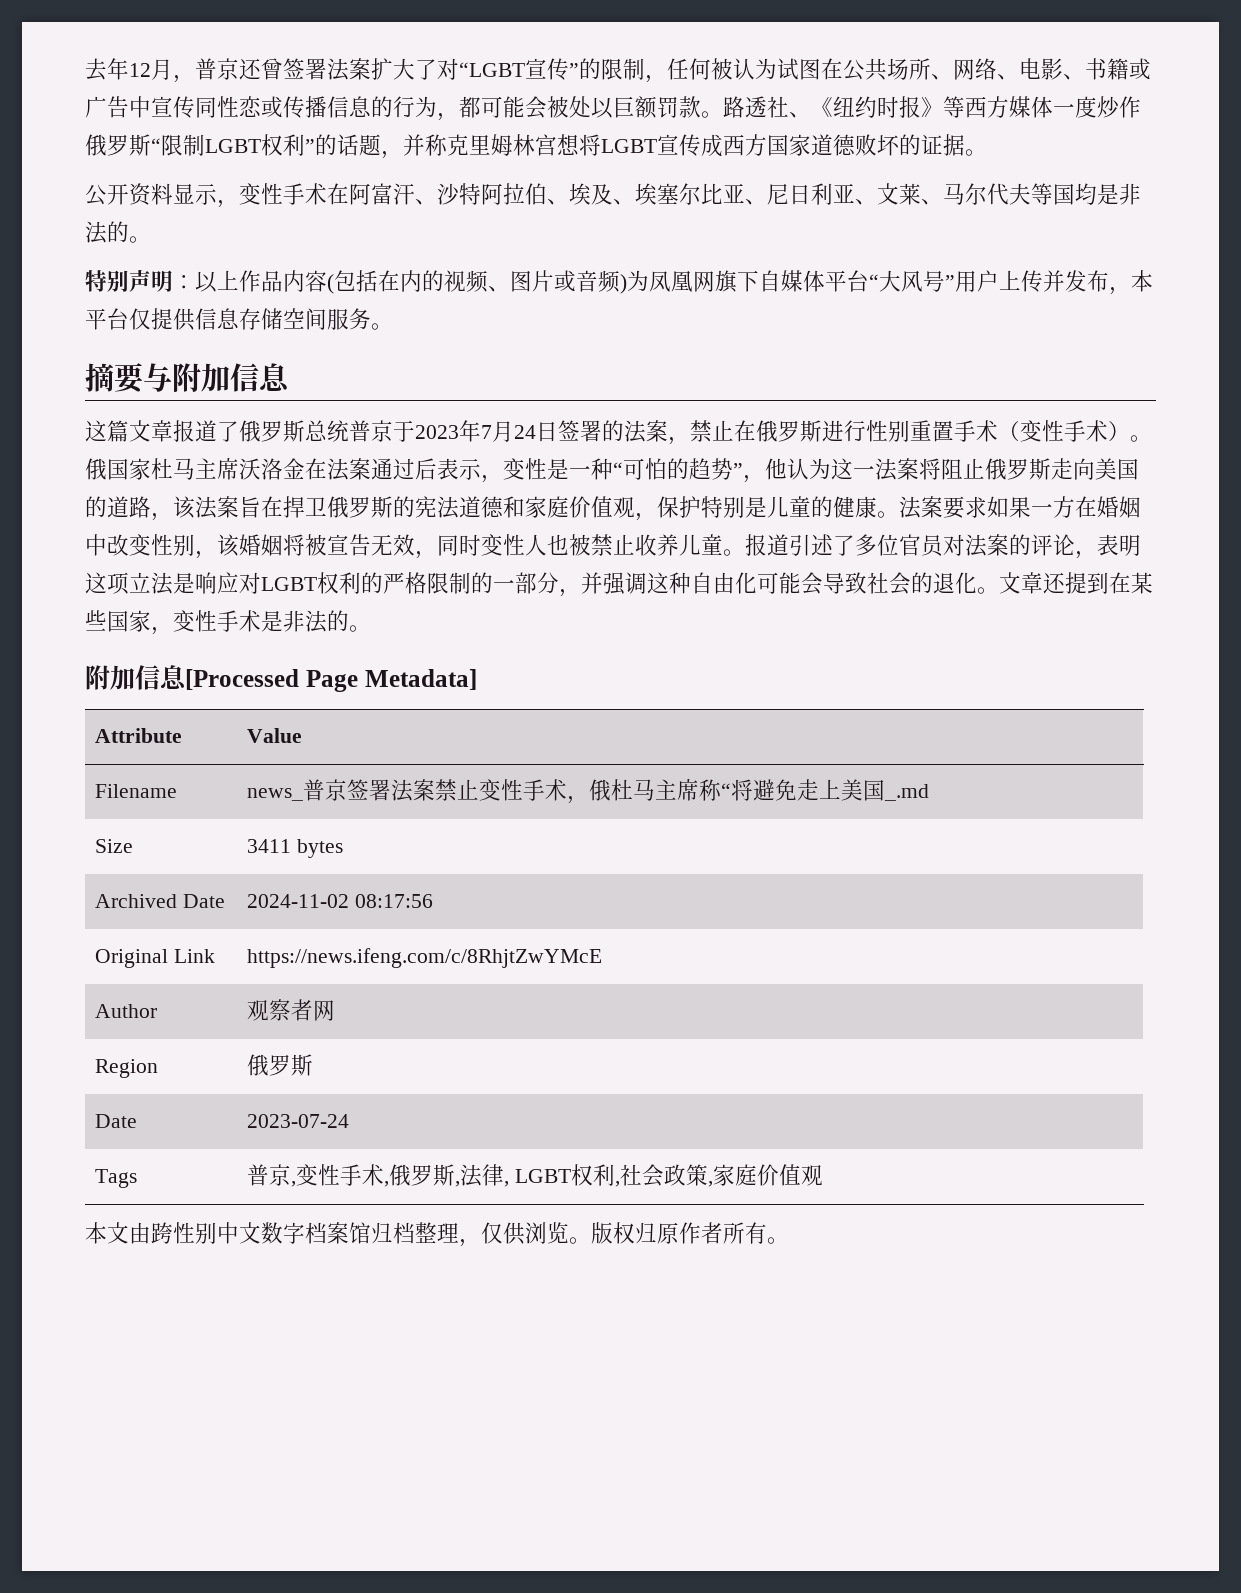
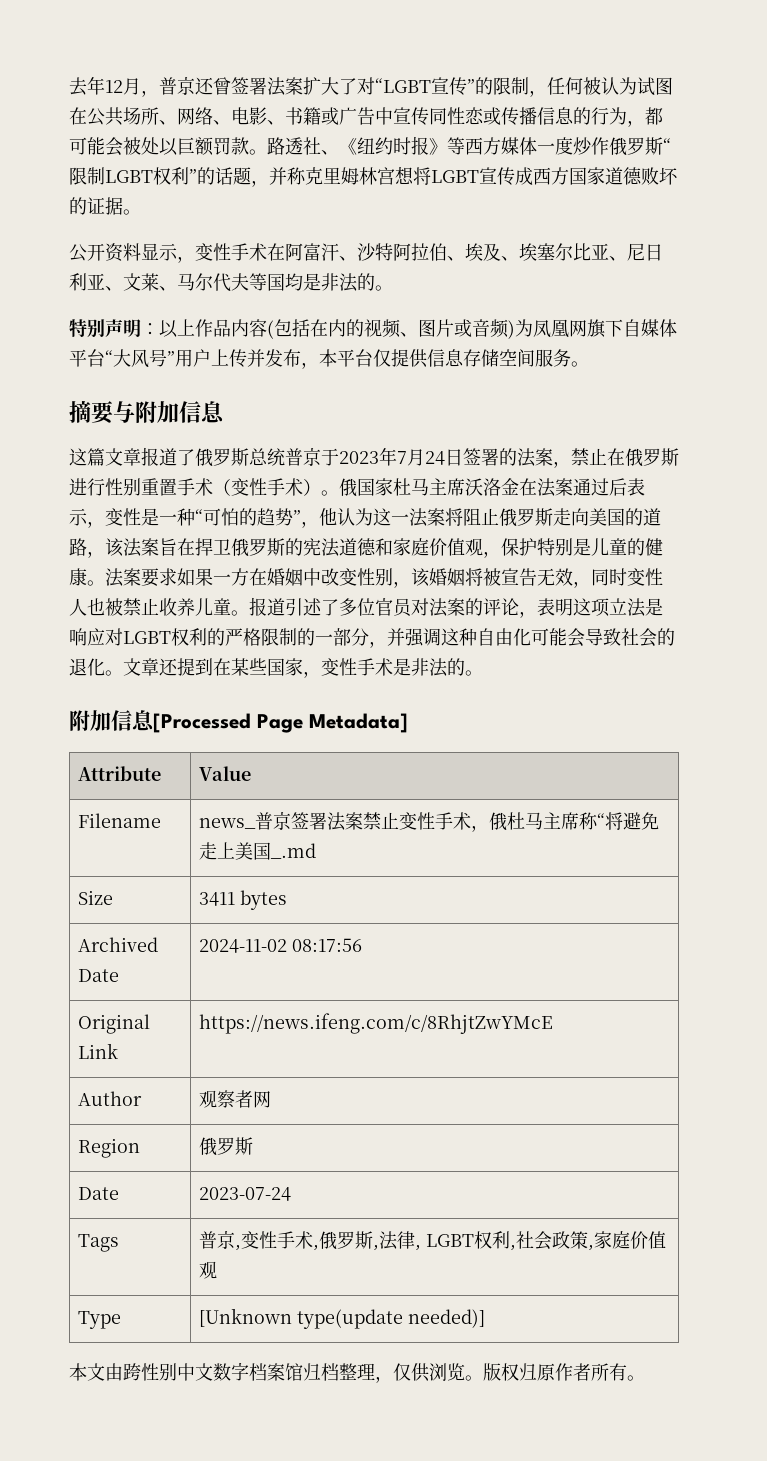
+ Type | [Unknown type(update needed)]

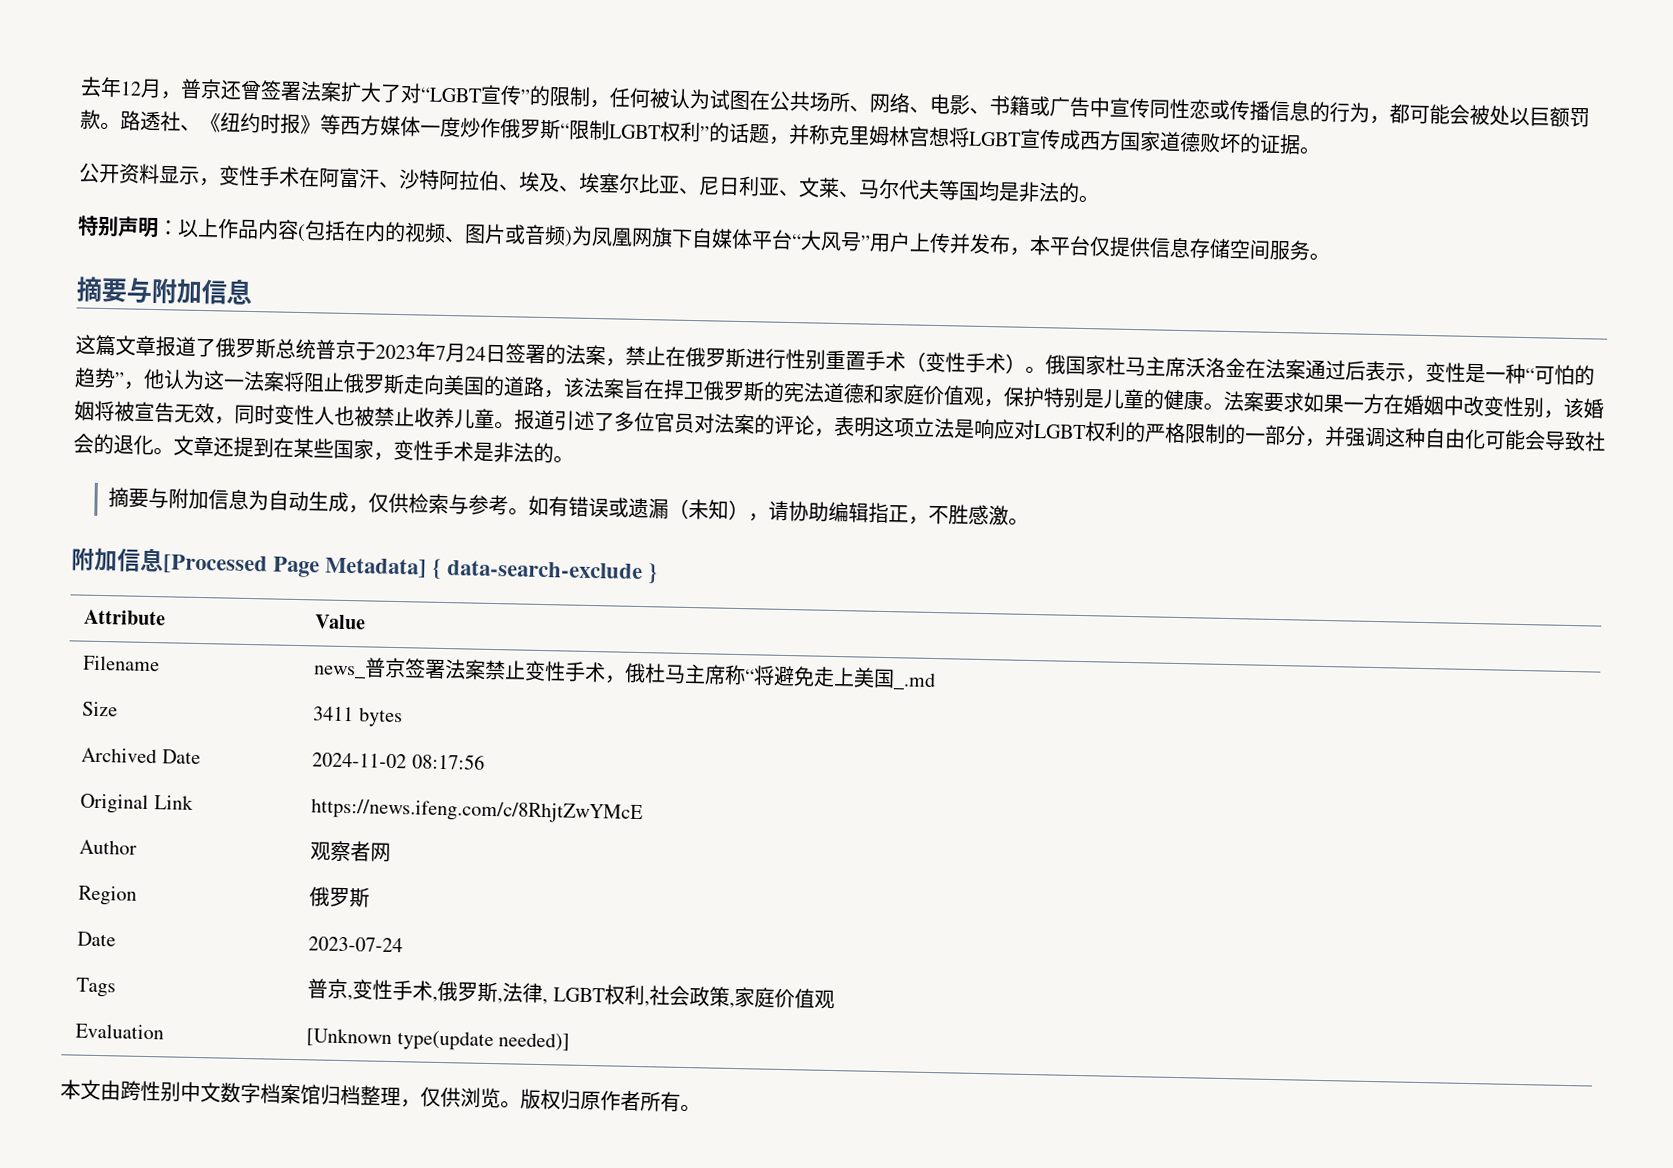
+ 摘要与附加信息为自动生成，仅供检索与参考。如有错误或遗漏（未知），请协助编辑指正，不胜感激。
- 附加信息[Processed Page Metadata]
+ 附加信息[Processed Page Metadata] { data-search-exclude }
- Type | [Unknown type(update needed)]
+ Evaluation | [Unknown type(update needed)]

